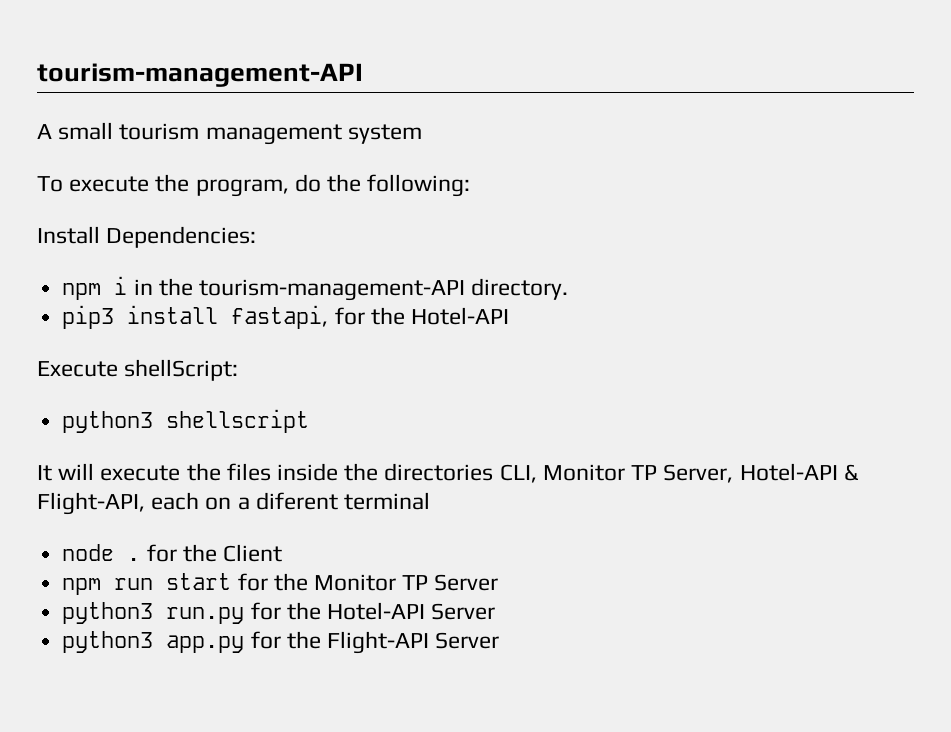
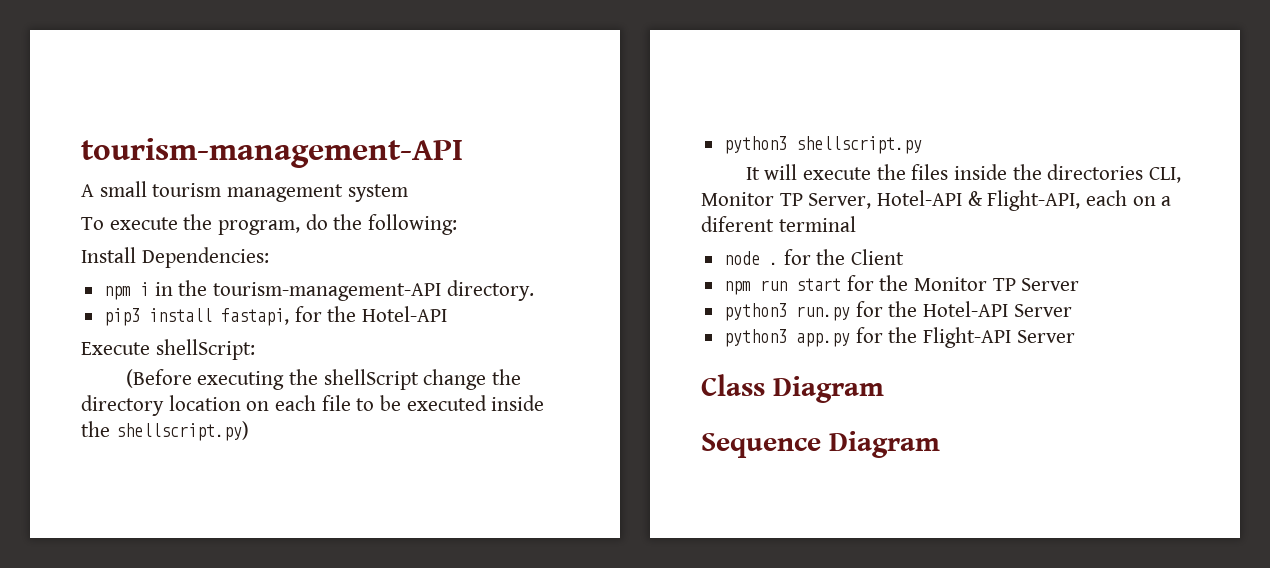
- python3 shellscript
+ (Before executing the shellScript change the directory location on each file to be executed inside the shellscript.py)
+ python3 shellscript.py
+ Class Diagram
+ Sequence Diagram

